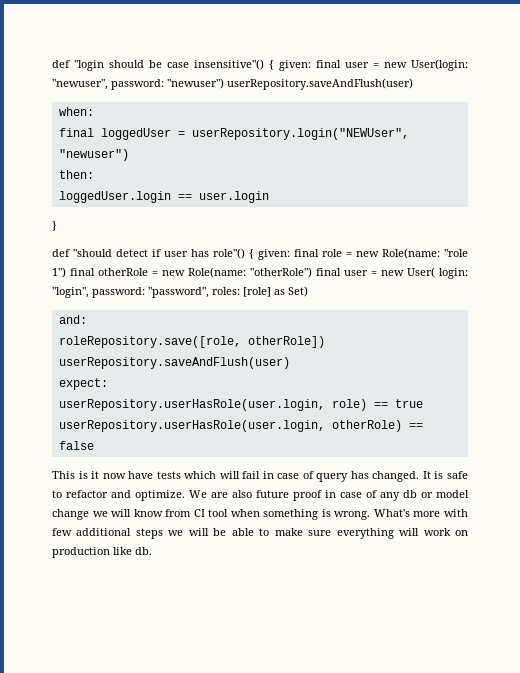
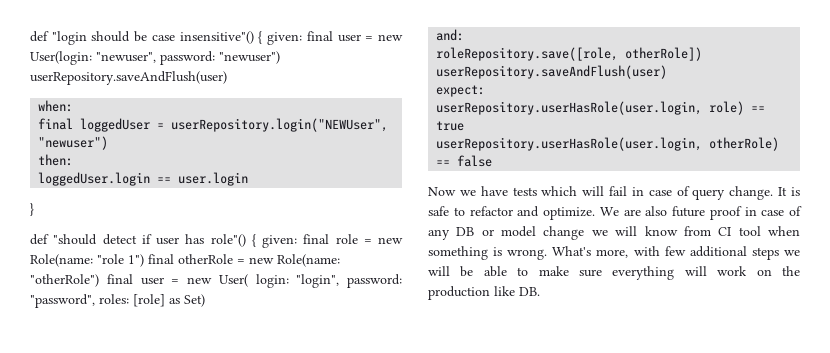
- This is it now have tests which will fail in case of query has changed.
+ Now we have tests which will fail in case of query change.
- We are also future proof in case of any db or model change we will know from CI tool when something is wrong.
+ We are also future proof in case of any DB or model change we will know from CI tool when something is wrong.
- What's more with few additional steps we will be able to make sure everything will work on production like db.
+ What's more, with few additional steps we will be able to make sure everything will work on the production like DB.

